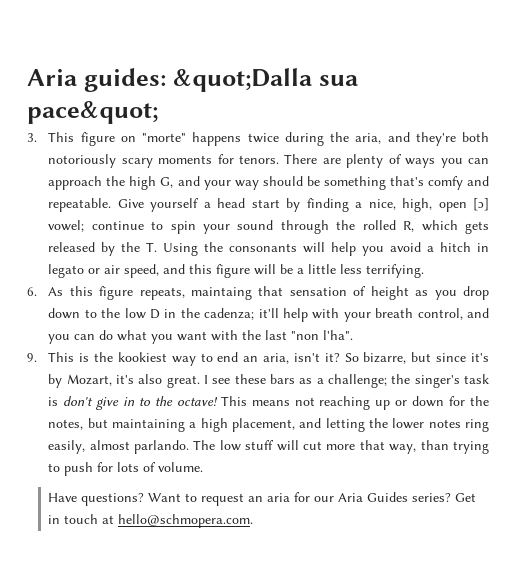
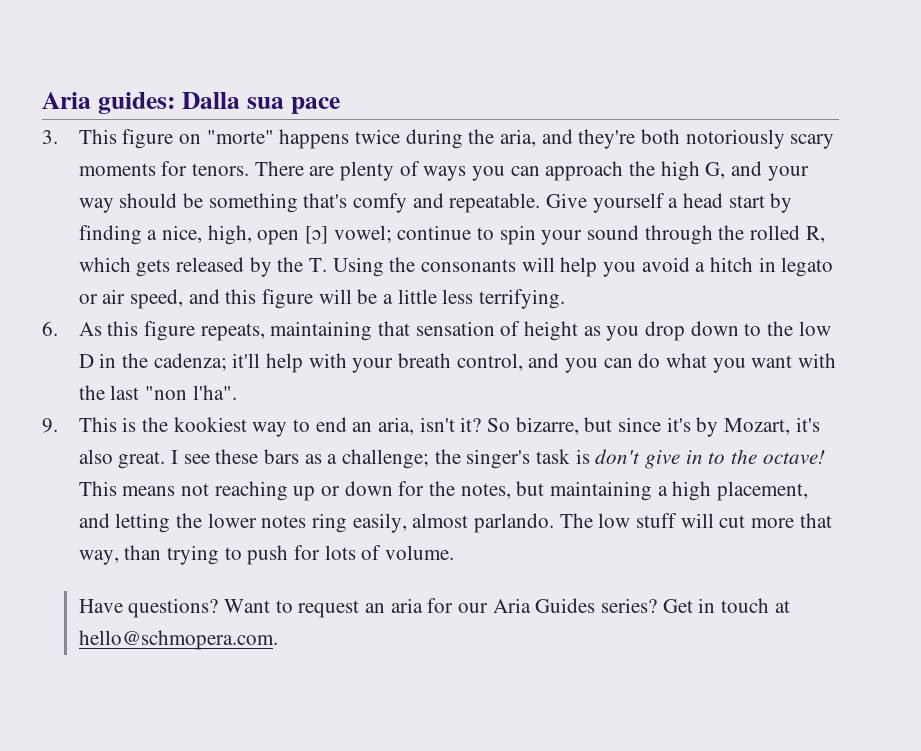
- Aria guides: &quot;Dalla sua pace&quot;
+ Aria guides: Dalla sua pace
- 6. As this figure repeats, maintaing that sensation of height as you drop down to the low D in the cadenza; it'll help with your breath control, and you can do what you want with the last "non l'ha".
+ 6. As this figure repeats, maintaining that sensation of height as you drop down to the low D in the cadenza; it'll help with your breath control, and you can do what you want with the last "non l'ha".

